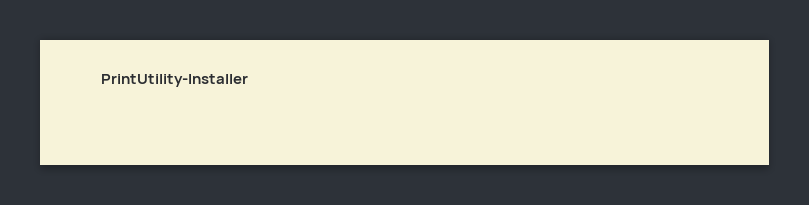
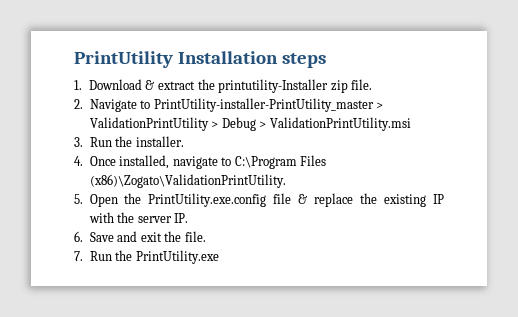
- PrintUtility-Installer
+ PrintUtility Installation steps
+ 1. Download & extract the printutility-Installer zip file.
+ 2. Navigate to PrintUtility-installer-PrintUtility_master > ValidationPrintUtility > Debug > ValidationPrintUtility.msi
+ 3. Run the installer.
+ 4. Once installed, navigate to C:\Program Files (x86)\Zogato\ValidationPrintUtility.
+ 5. Open the PrintUtility.exe.config file & replace the existing IP with the server IP.
+ 6. Save and exit the file.
+ 7. Run the PrintUtility.exe

